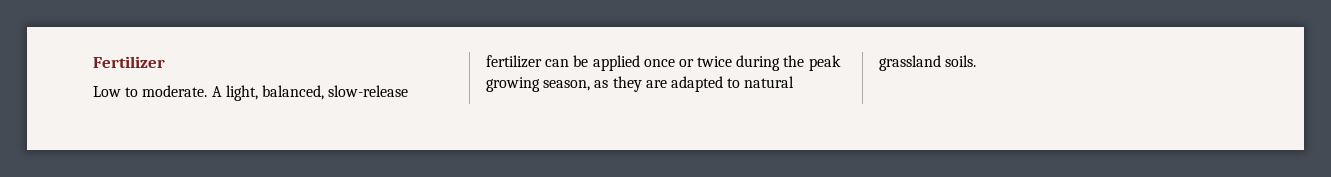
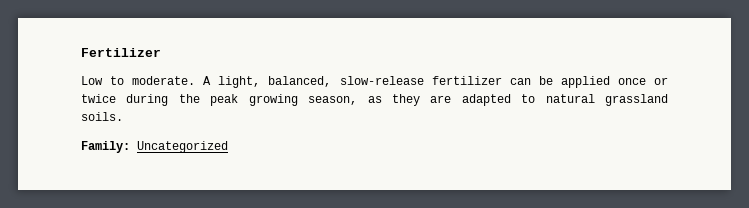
+ Family: Uncategorized

